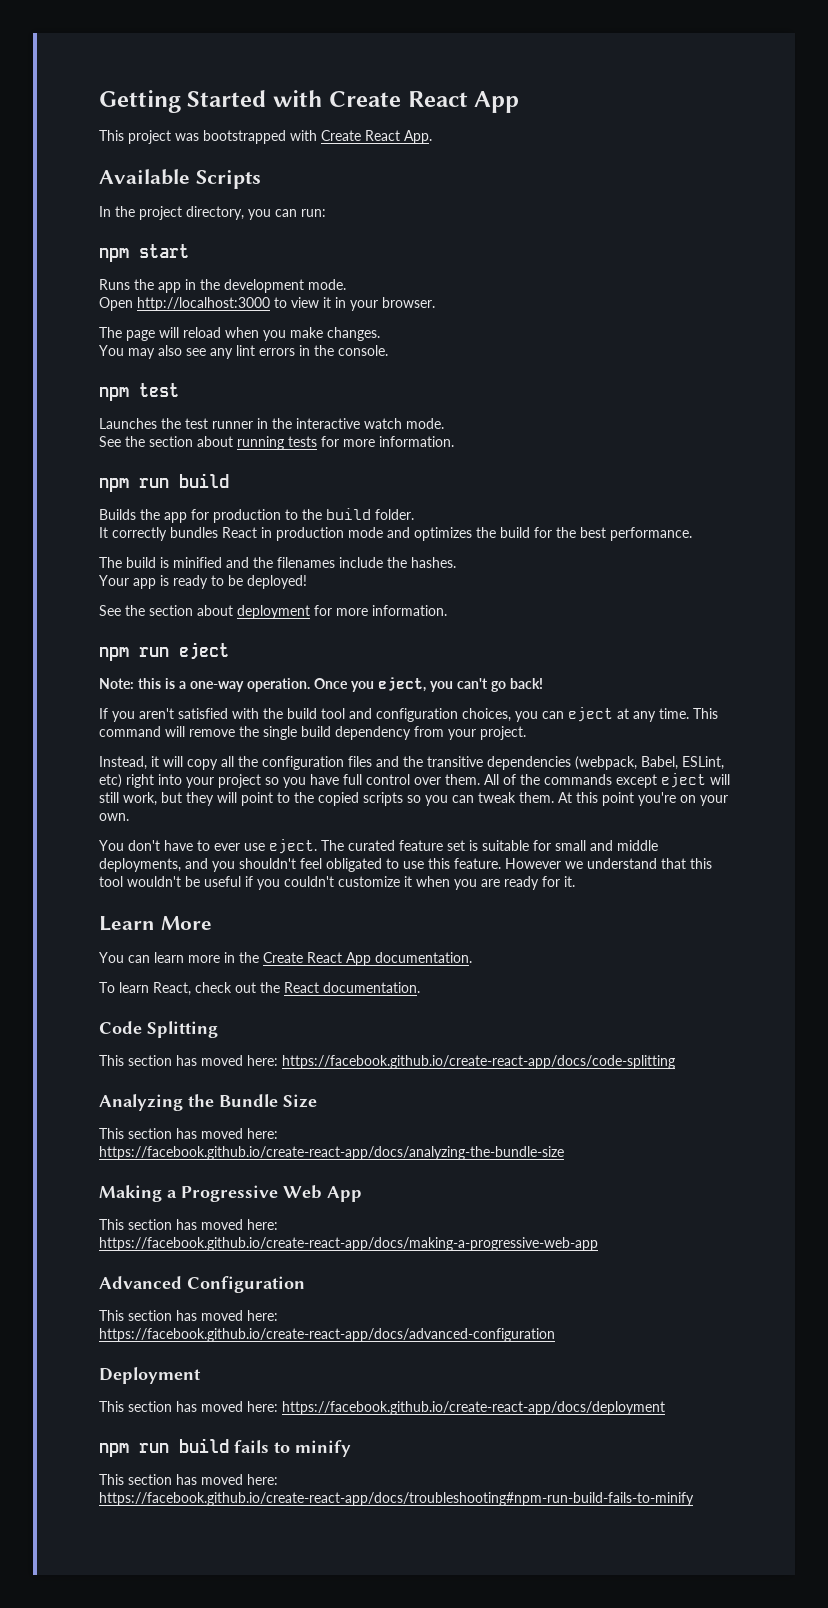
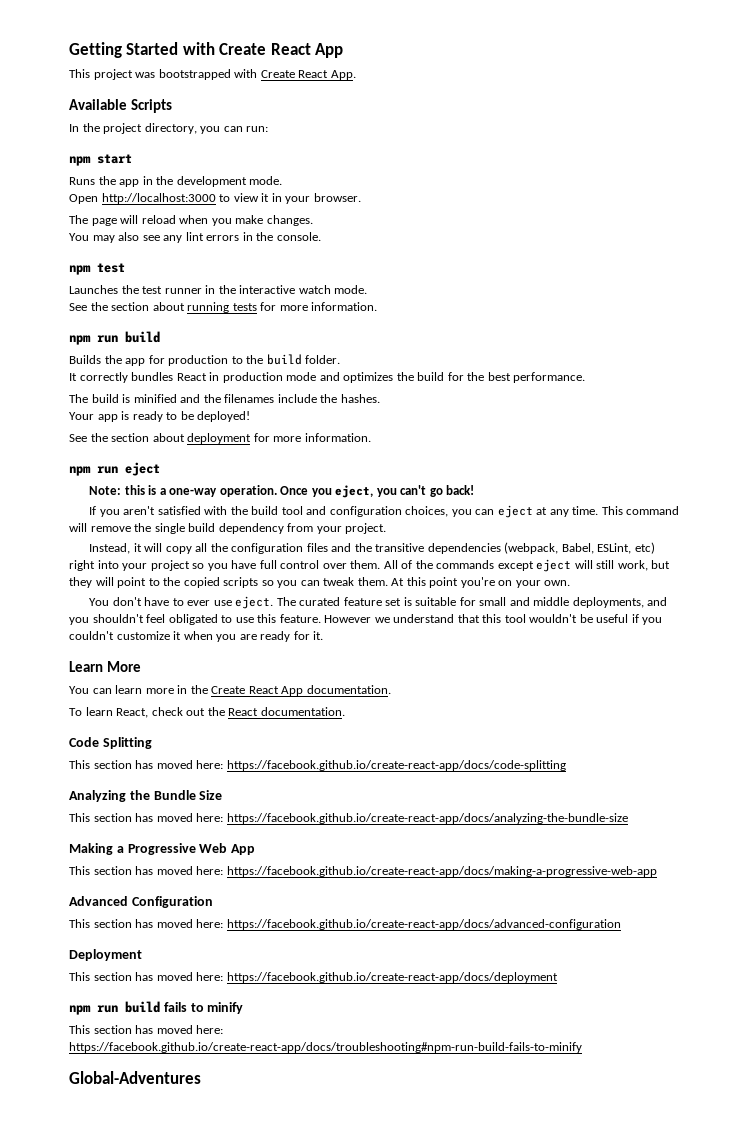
+ Global-Adventures

